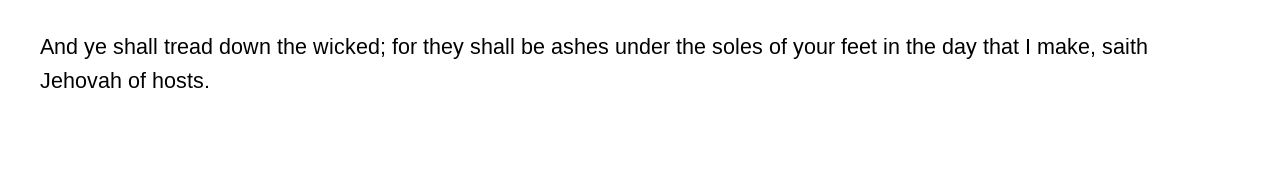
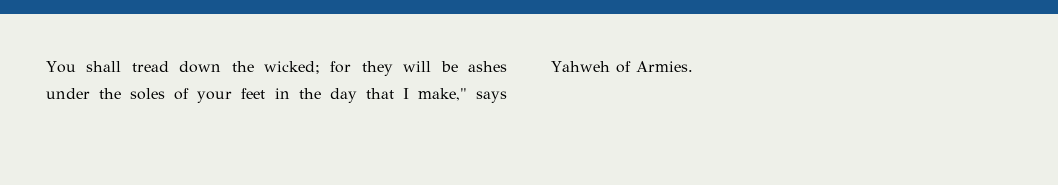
- And ye shall tread down the wicked; for they shall be ashes under the soles of your feet in the day that I make, saith Jehovah of hosts.
+ You shall tread down the wicked; for they will be ashes under the soles of your feet in the day that I make," says Yahweh of Armies.

